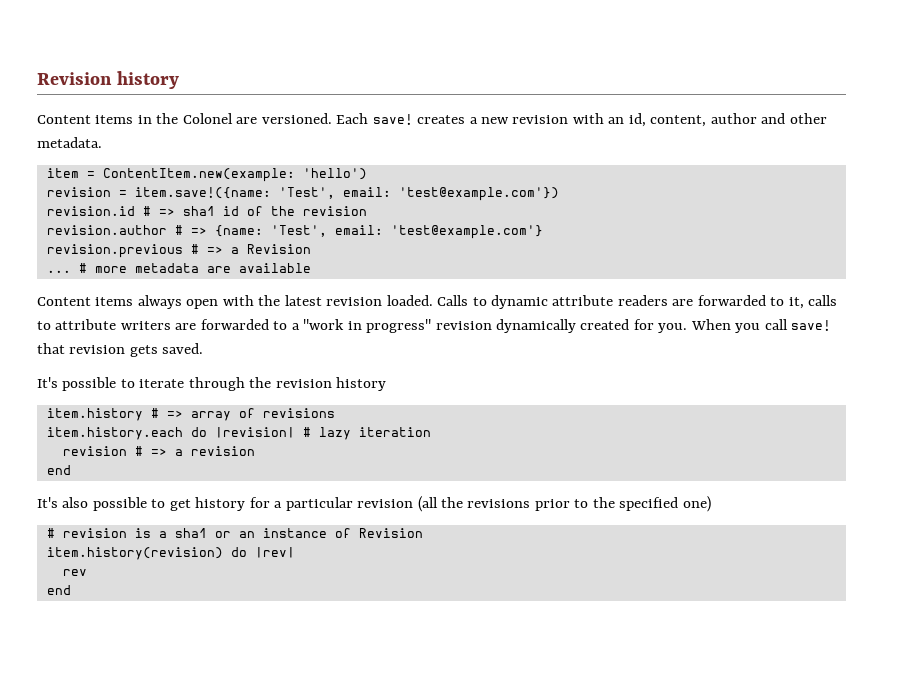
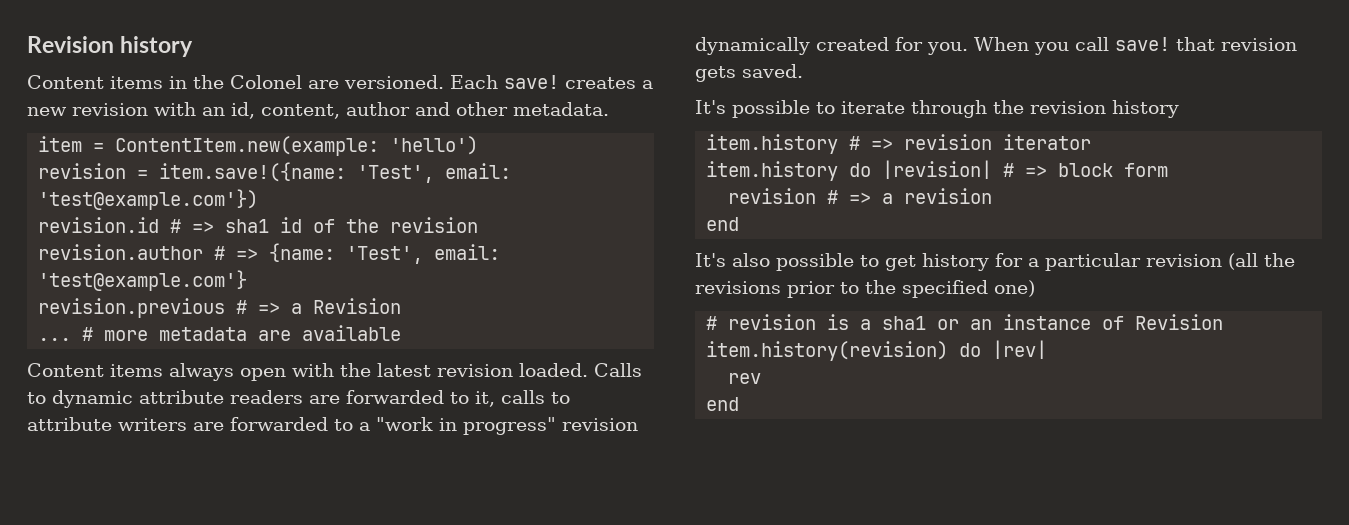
- item.history # => array of revisions
- item.history.each do |revision| # lazy iteration
+ item.history # => revision iterator
+ item.history do |revision| # => block form

